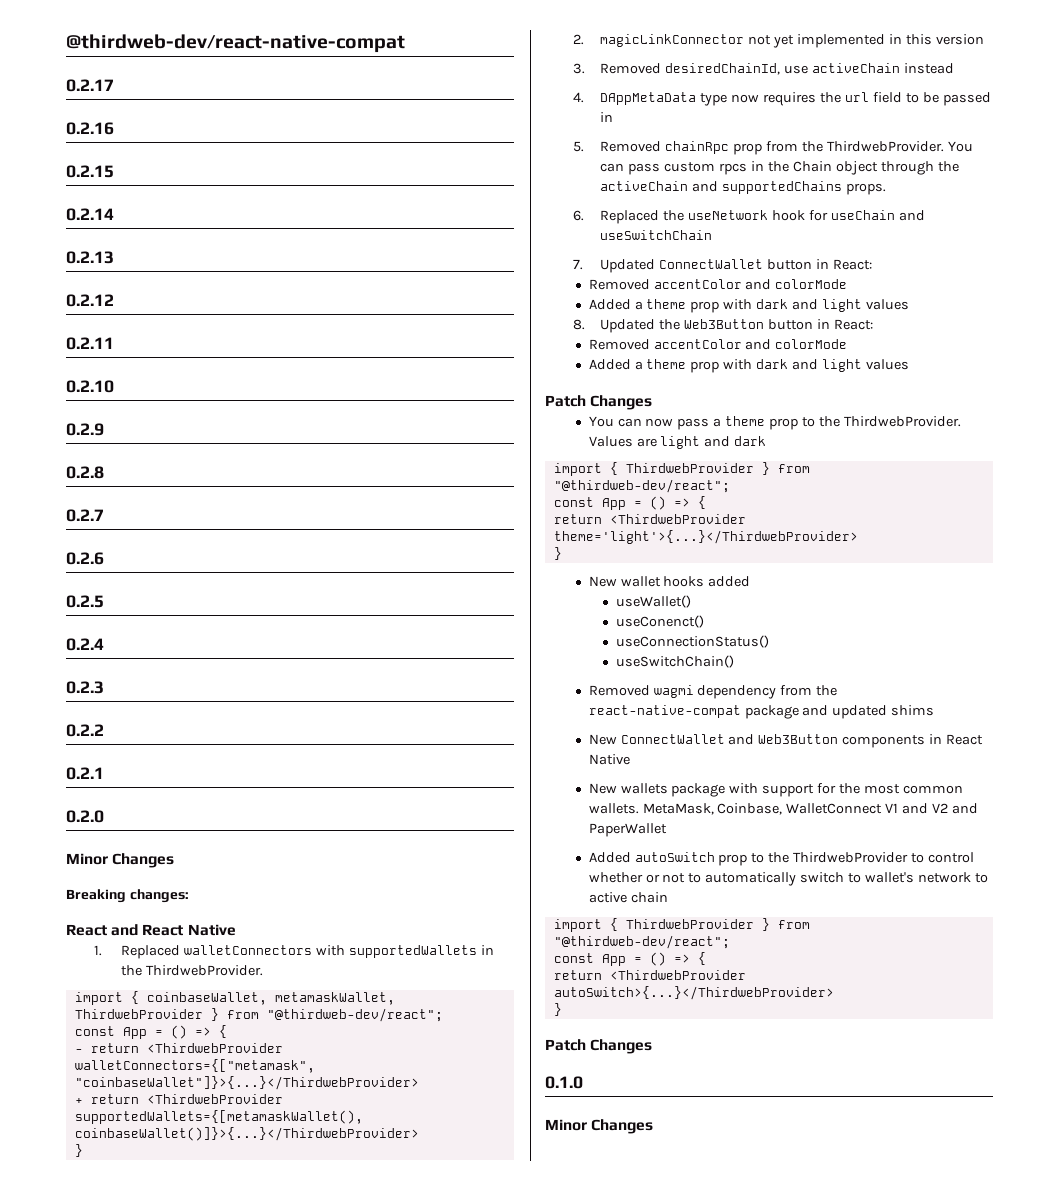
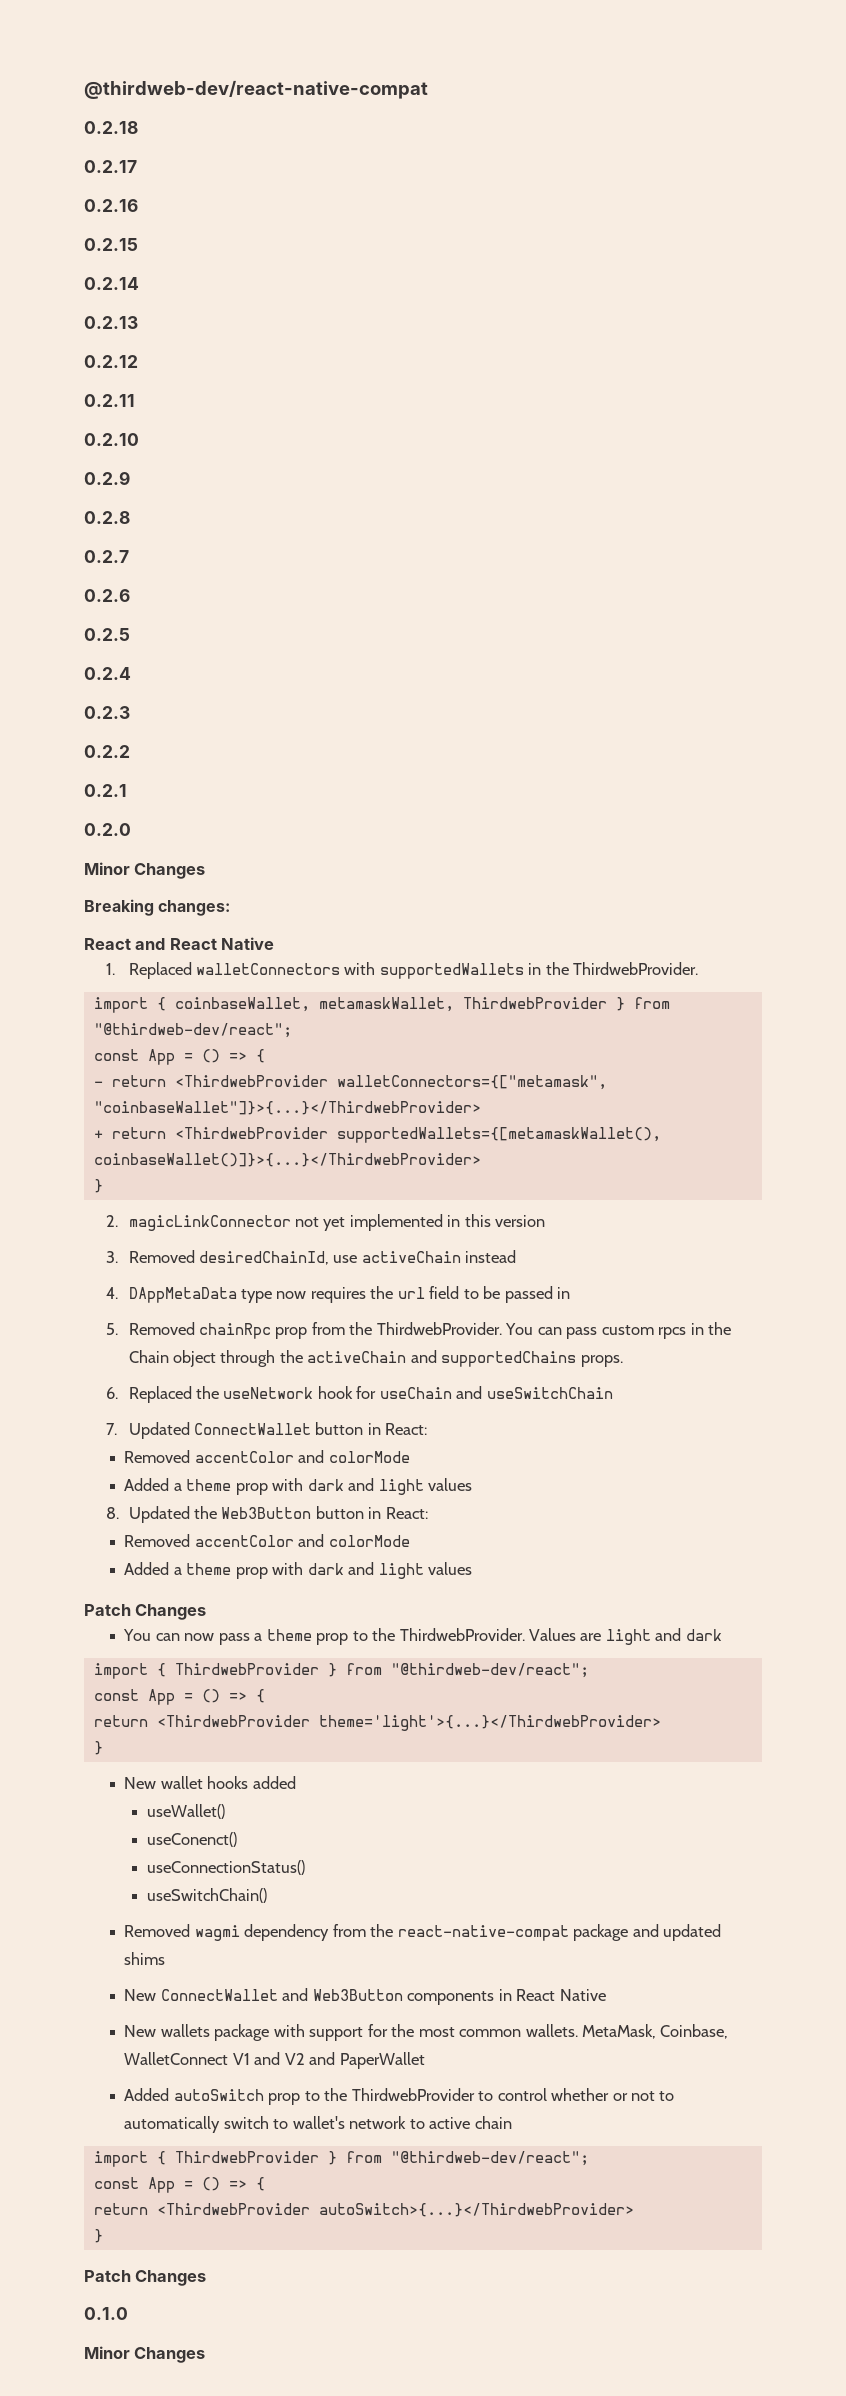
+ 0.2.18

